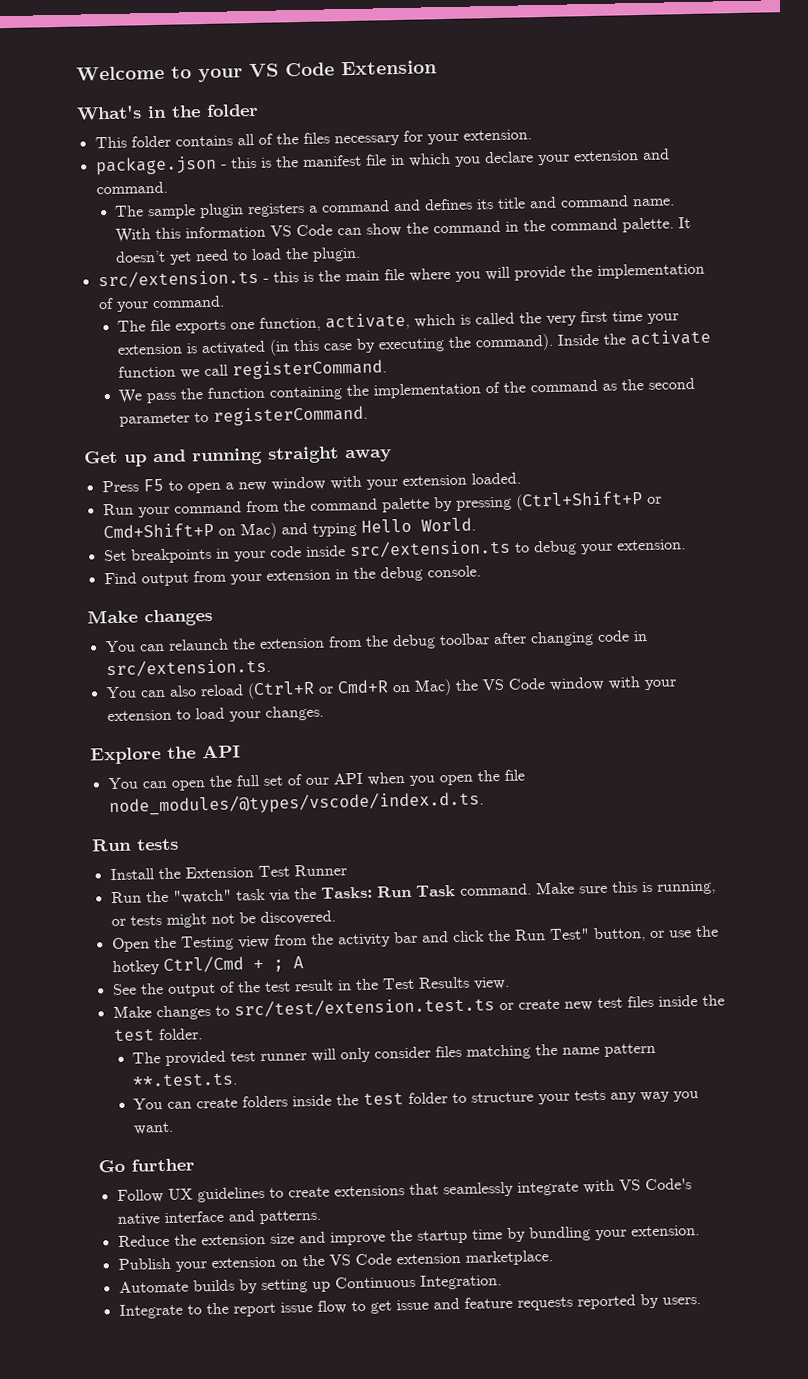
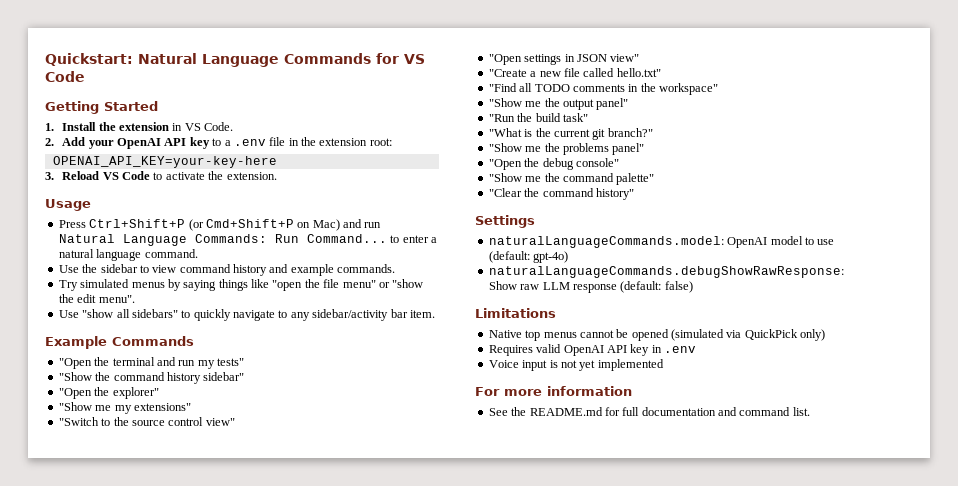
- Welcome to your VS Code Extension
- What's in the folder
- This folder contains all of the files necessary for your extension.
- package.json - this is the manifest file in which you declare your extension and command.
- The sample plugin registers a command and defines its title and command name. With this information VS Code can show the command in the command palette. It doesn’t yet need to load the plugin.
- src/extension.ts - this is the main file where you will provide the implementation of your command.
- The file exports one function, activate, which is called the very first time your extension is activated (in this case by executing the command). Inside the activate function we call registerCommand.
- We pass the function containing the implementation of the command as the second parameter to registerCommand.
- Get up and running straight away
- Press F5 to open a new window with your extension loaded.
- Run your command from the command palette by pressing (Ctrl+Shift+P or Cmd+Shift+P on Mac) and typing Hello World.
- Set breakpoints in your code inside src/extension.ts to debug your extension.
- Find output from your extension in the debug console.
- Make changes
- You can relaunch the extension from the debug toolbar after changing code in src/extension.ts.
- You can also reload (Ctrl+R or Cmd+R on Mac) the VS Code window with your extension to load your changes.
- Explore the API
- You can open the full set of our API when you open the file node_modules/@types/vscode/index.d.ts.
- Run tests
- Install the Extension Test Runner
- Run the "watch" task via the Tasks: Run Task command. Make sure this is running, or tests might not be discovered.
- Open the Testing view from the activity bar and click the Run Test" button, or use the hotkey Ctrl/Cmd + ; A
- See the output of the test result in the Test Results view.
- Make changes to src/test/extension.test.ts or create new test files inside the test folder.
- The provided test runner will only consider files matching the name pattern **.test.ts.
- You can create folders inside the test folder to structure your tests any way you want.
- Go further
- Follow UX guidelines to create extensions that seamlessly integrate with VS Code's native interface and patterns.
- Reduce the extension size and improve the startup time by bundling your extension.
- Publish your extension on the VS Code extension marketplace.
- Automate builds by setting up Continuous Integration.
- Integrate to the report issue flow to get issue and feature requests reported by users.
+ Quickstart: Natural Language Commands for VS Code
+ Getting Started
+ 1. Install the extension in VS Code.
+ 2. Add your OpenAI API key to a .env file in the extension root:
+ OPENAI_API_KEY=your-key-here
+ 3. Reload VS Code to activate the extension.
+ Usage
+ Press Ctrl+Shift+P (or Cmd+Shift+P on Mac) and run Natural Language Commands: Run Command... to enter a natural language command.
+ Use the sidebar to view command history and example commands.
+ Try simulated menus by saying things like "open the file menu" or "show the edit menu".
+ Use "show all sidebars" to quickly navigate to any sidebar/activity bar item.
+ Example Commands
+ "Open the terminal and run my tests"
+ "Show the command history sidebar"
+ "Open the explorer"
+ "Show me my extensions"
+ "Switch to the source control view"
+ "Open settings in JSON view"
+ "Create a new file called hello.txt"
+ "Find all TODO comments in the workspace"
+ "Show me the output panel"
+ "Run the build task"
+ "What is the current git branch?"
+ "Show me the problems panel"
+ "Open the debug console"
+ "Show me the command palette"
+ "Clear the command history"
+ Settings
+ naturalLanguageCommands.model: OpenAI model to use (default: gpt-4o)
+ naturalLanguageCommands.debugShowRawResponse: Show raw LLM response (default: false)
+ Limitations
+ Native top menus cannot be opened (simulated via QuickPick only)
+ Requires valid OpenAI API key in .env
+ Voice input is not yet implemented
+ For more information
+ See the README.md for full documentation and command list.

